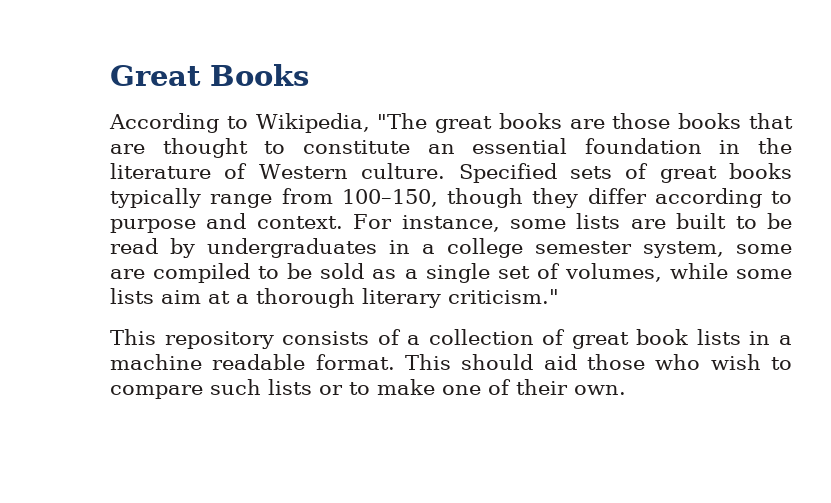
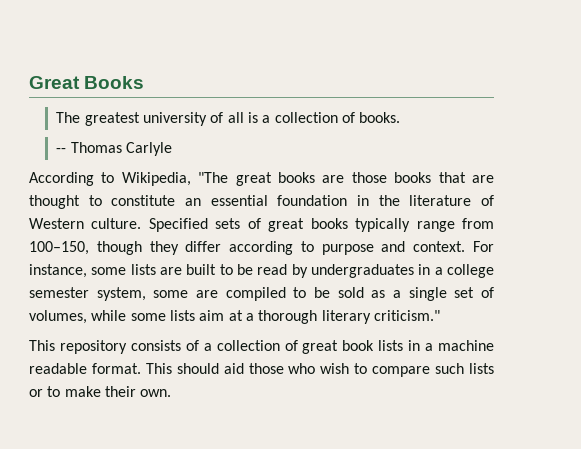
+ The greatest university of all is a collection of books.
+ -- Thomas Carlyle
- This should aid those who wish to compare such lists or to make one of their own.
+ This should aid those who wish to compare such lists or to make their own.

